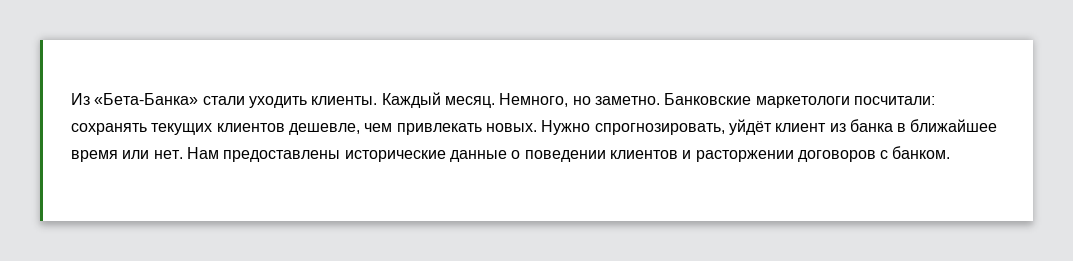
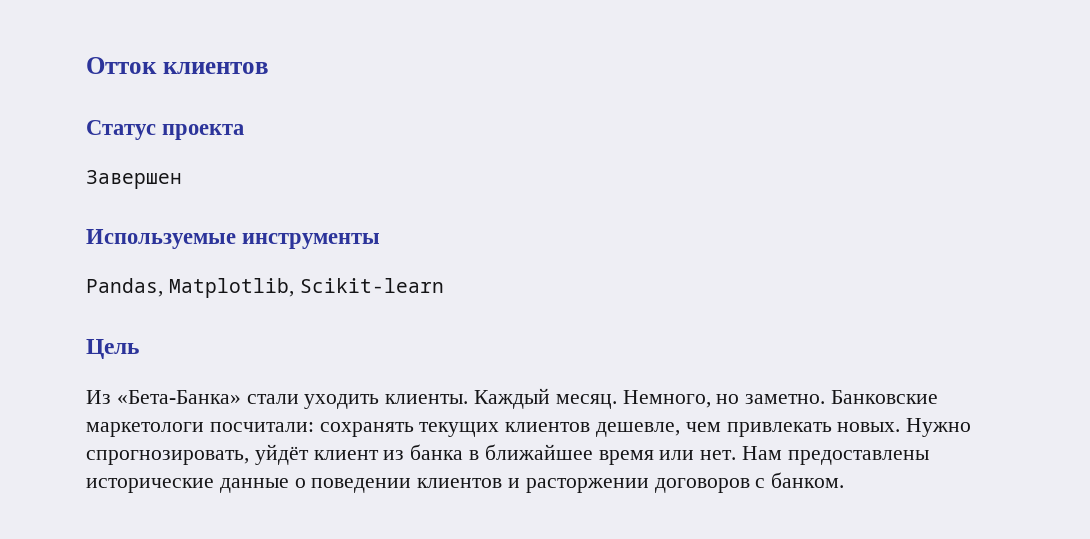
+ Отток клиентов
+ Статус проекта
+ Завершен
+ Используемые инструменты
+ Pandas, Matplotlib, Scikit-learn
+ Цель

